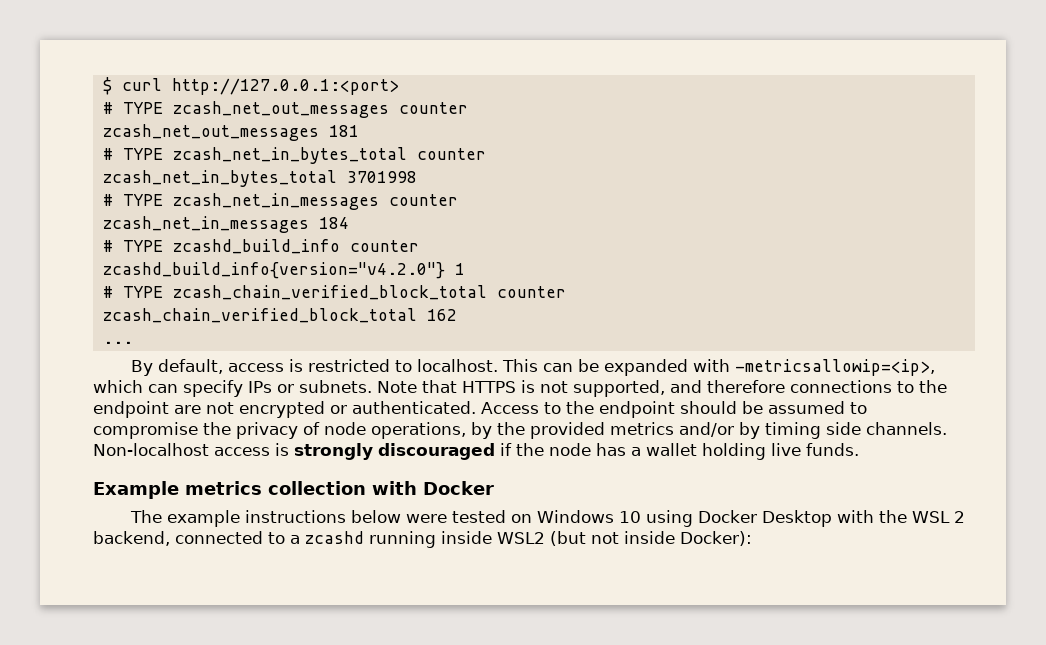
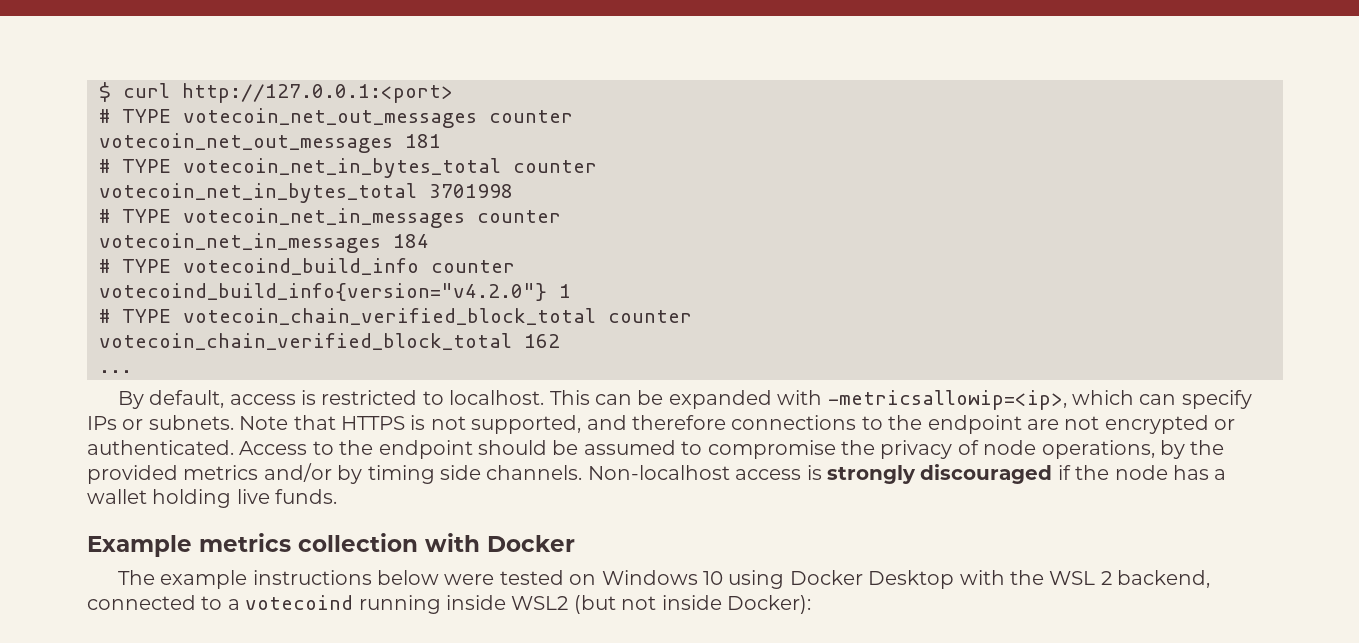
- # TYPE zcash_net_out_messages counter
- zcash_net_out_messages 181
+ # TYPE votecoin_net_out_messages counter
+ votecoin_net_out_messages 181
- # TYPE zcash_net_in_bytes_total counter
- zcash_net_in_bytes_total 3701998
+ # TYPE votecoin_net_in_bytes_total counter
+ votecoin_net_in_bytes_total 3701998
- # TYPE zcash_net_in_messages counter
- zcash_net_in_messages 184
+ # TYPE votecoin_net_in_messages counter
+ votecoin_net_in_messages 184
- # TYPE zcashd_build_info counter
- zcashd_build_info{version="v4.2.0"} 1
+ # TYPE votecoind_build_info counter
+ votecoind_build_info{version="v4.2.0"} 1
- # TYPE zcash_chain_verified_block_total counter
- zcash_chain_verified_block_total 162
+ # TYPE votecoin_chain_verified_block_total counter
+ votecoin_chain_verified_block_total 162
- The example instructions below were tested on Windows 10 using Docker Desktop with the WSL 2 backend, connected to a zcashd running inside WSL2 (but not inside Docker):
+ The example instructions below were tested on Windows 10 using Docker Desktop with the WSL 2 backend, connected to a votecoind running inside WSL2 (but not inside Docker):

